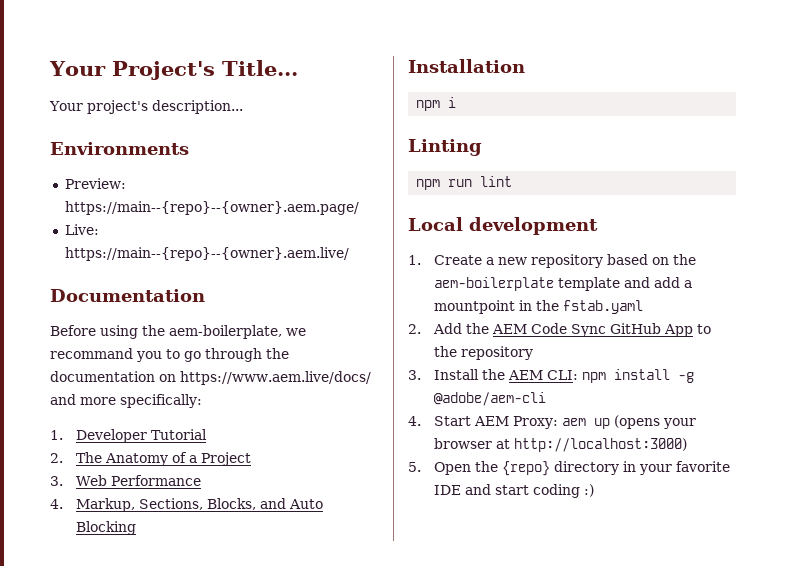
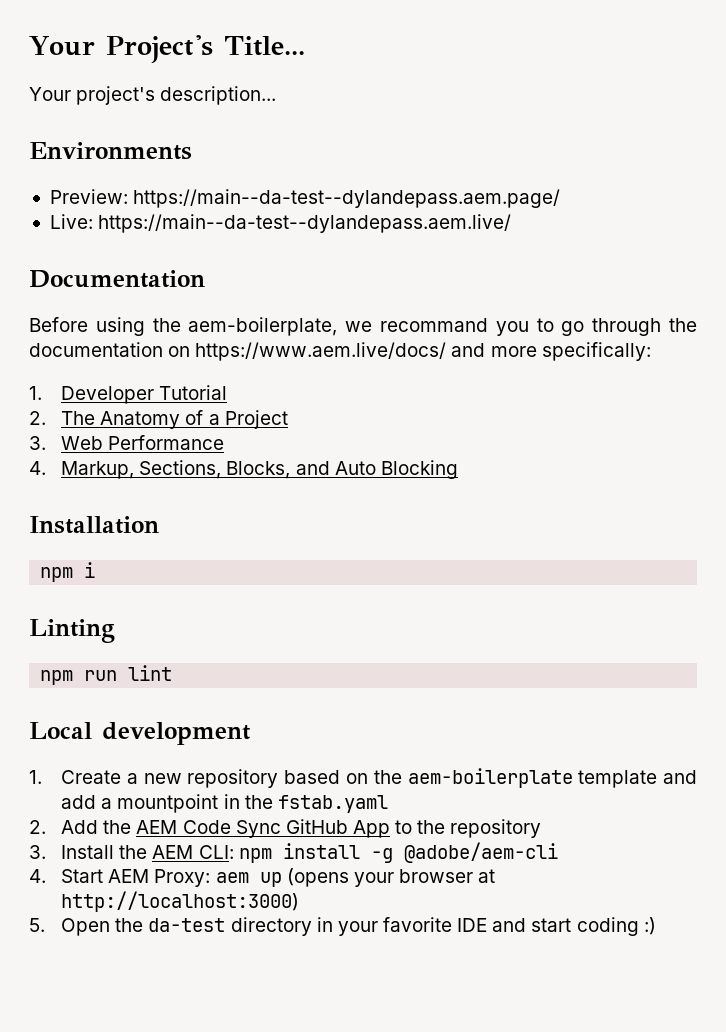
- Preview: https://main--{repo}--{owner}.aem.page/
+ Preview: https://main--da-test--dylandepass.aem.page/
- Live: https://main--{repo}--{owner}.aem.live/
+ Live: https://main--da-test--dylandepass.aem.live/
- 5. Open the {repo} directory in your favorite IDE and start coding :)
+ 5. Open the da-test directory in your favorite IDE and start coding :)

